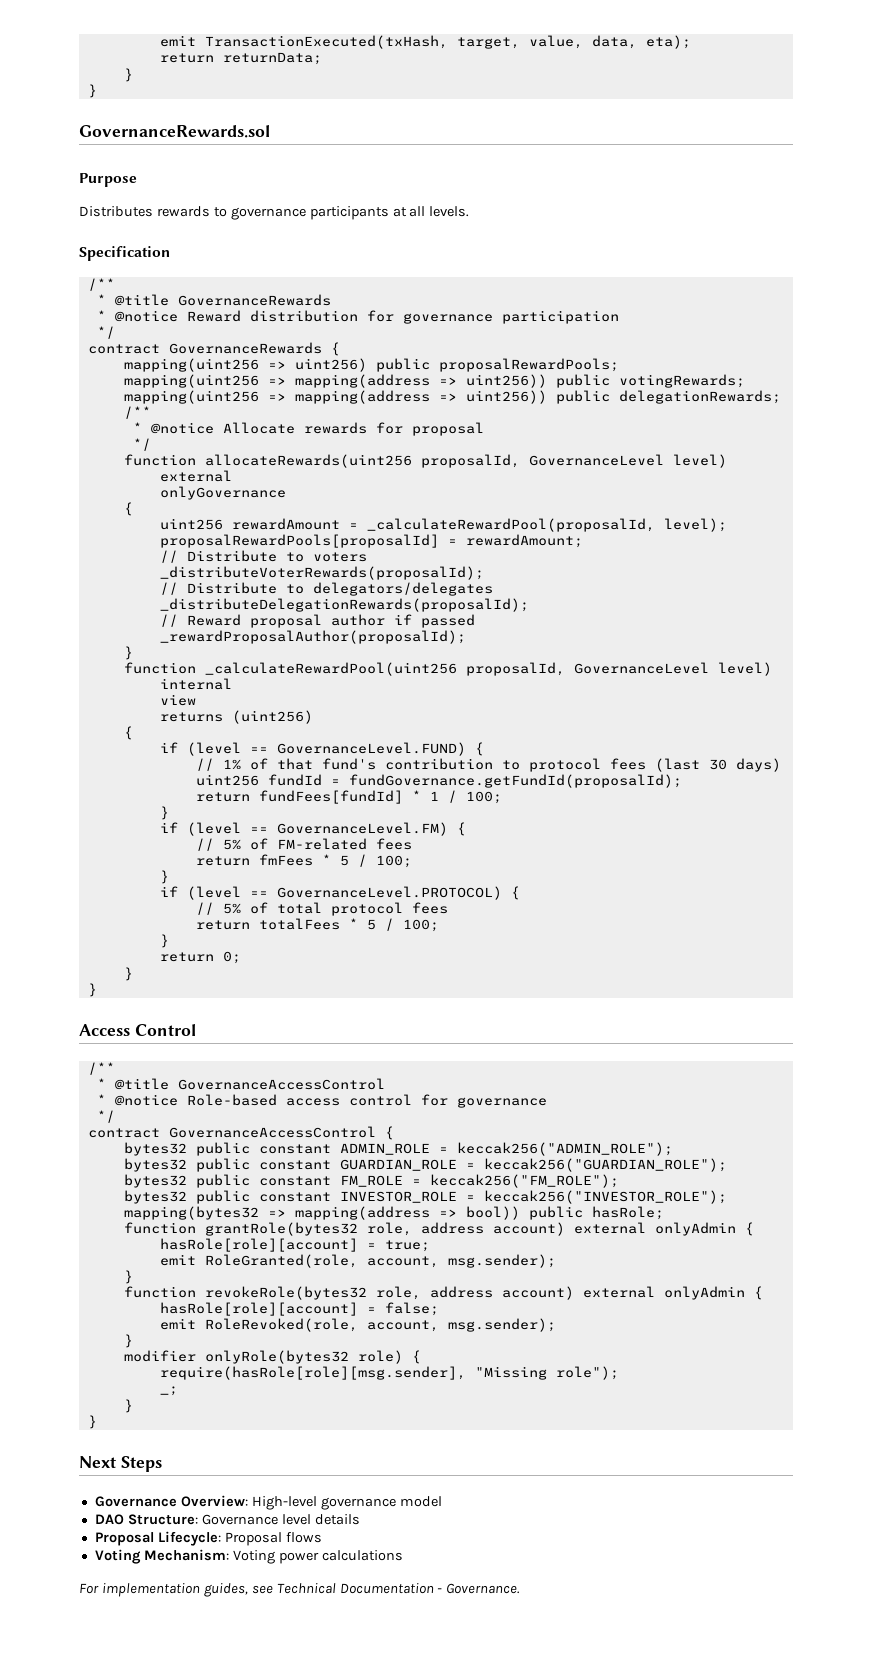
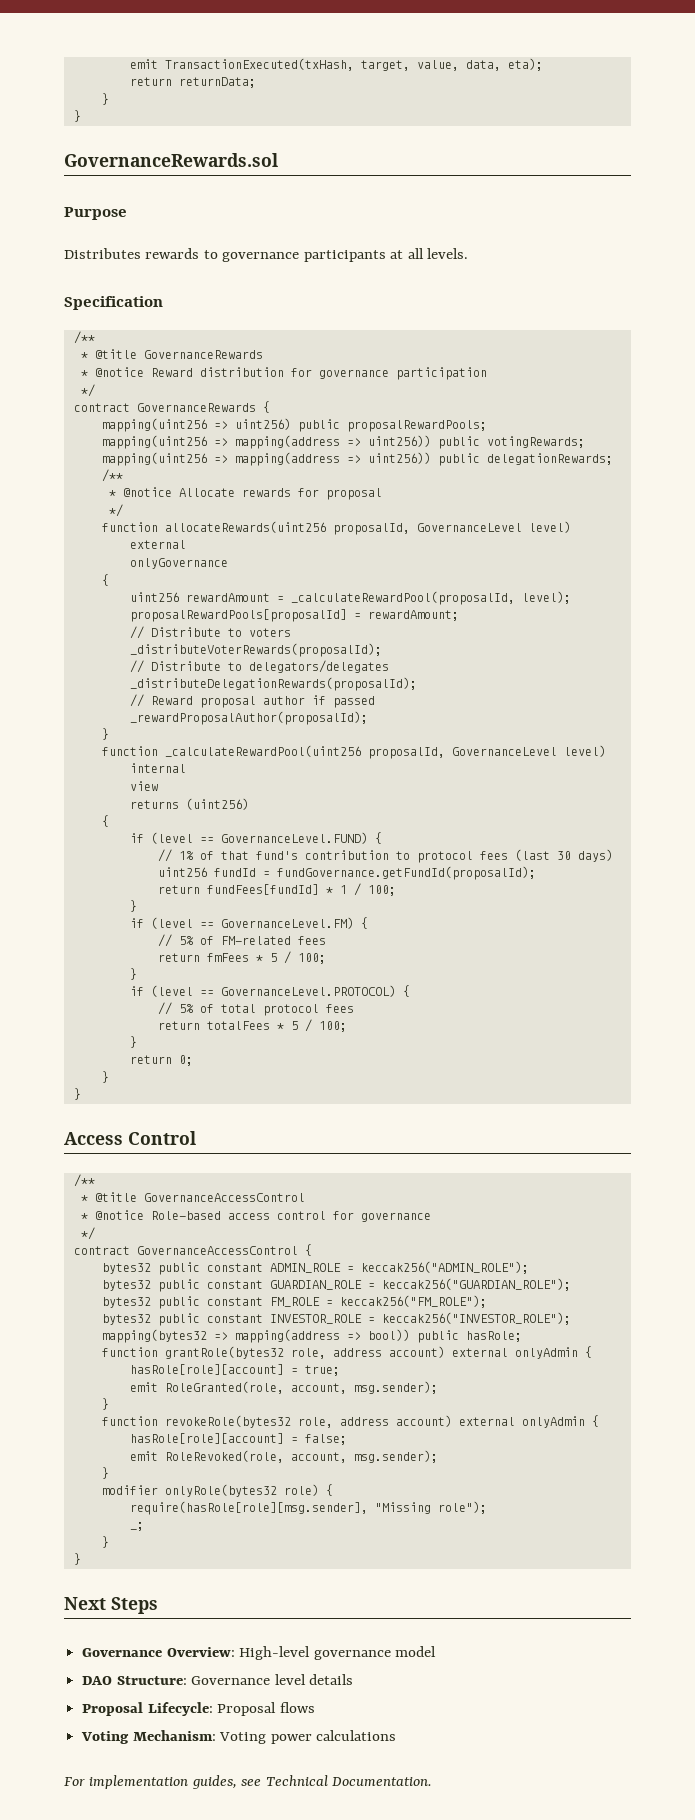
- For implementation guides, see Technical Documentation - Governance.
+ For implementation guides, see Technical Documentation.

